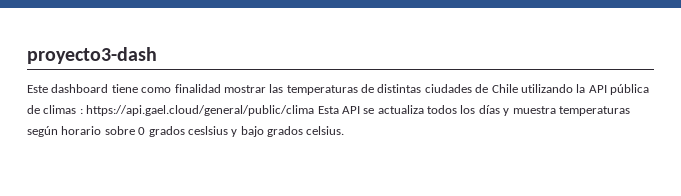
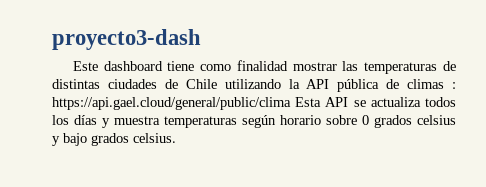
- Este dashboard tiene como finalidad mostrar las temperaturas de distintas ciudades de Chile utilizando la API pública de climas : https://api.gael.cloud/general/public/clima Esta API se actualiza todos los días y muestra temperaturas según horario sobre 0 grados ceslsius y bajo grados celsius.
+ Este dashboard tiene como finalidad mostrar las temperaturas de distintas ciudades de Chile utilizando la API pública de climas : https://api.gael.cloud/general/public/clima Esta API se actualiza todos los días y muestra temperaturas según horario sobre 0 grados celsius y bajo grados celsius.

